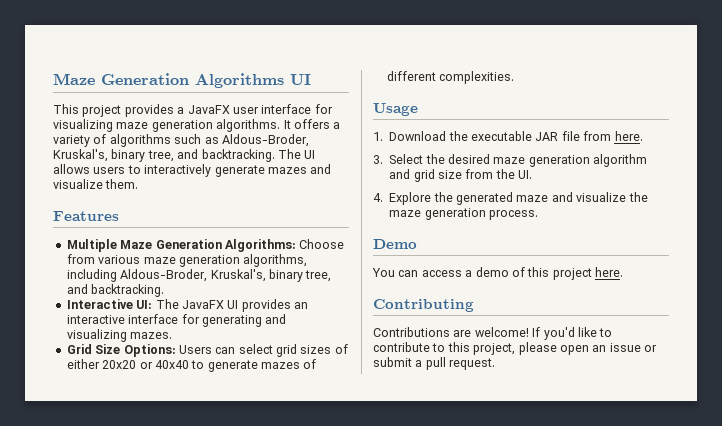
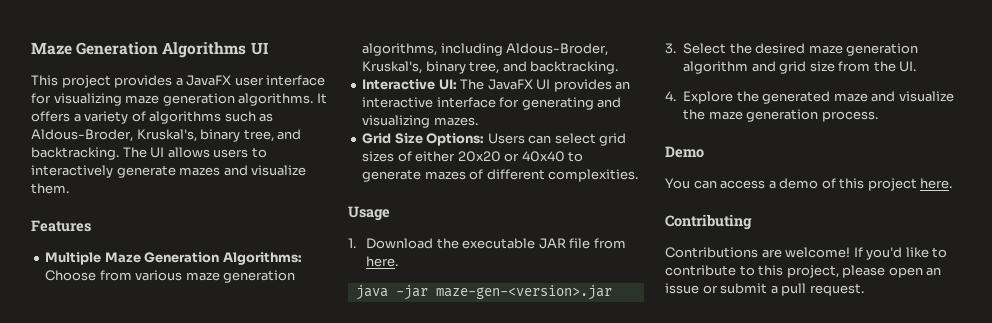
+ java -jar maze-gen-<version>.jar

